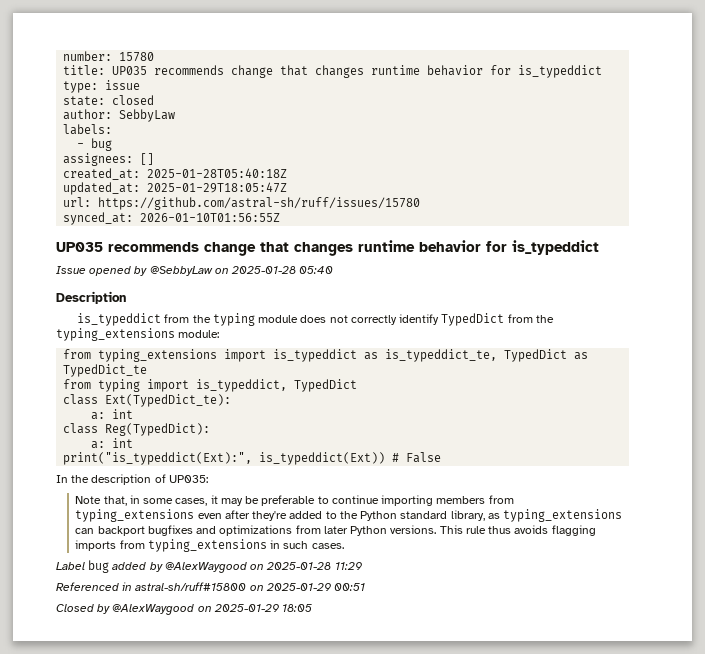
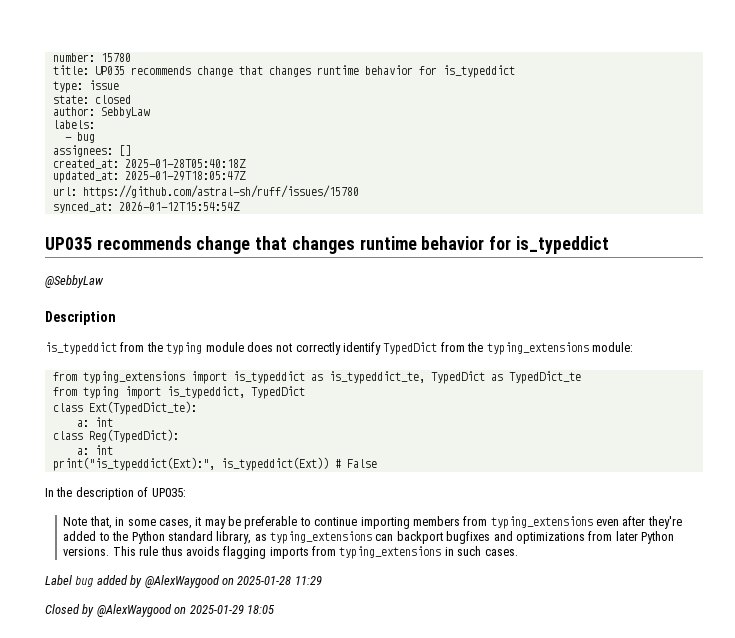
- synced_at: 2026-01-10T01:56:55Z
+ synced_at: 2026-01-12T15:54:54Z
  UP035 recommends change that changes runtime behavior for is_typeddict
- Issue opened by @SebbyLaw on 2025-01-28 05:40
+ @SebbyLaw
- Referenced in astral-sh/ruff#15800 on 2025-01-29 00:51

